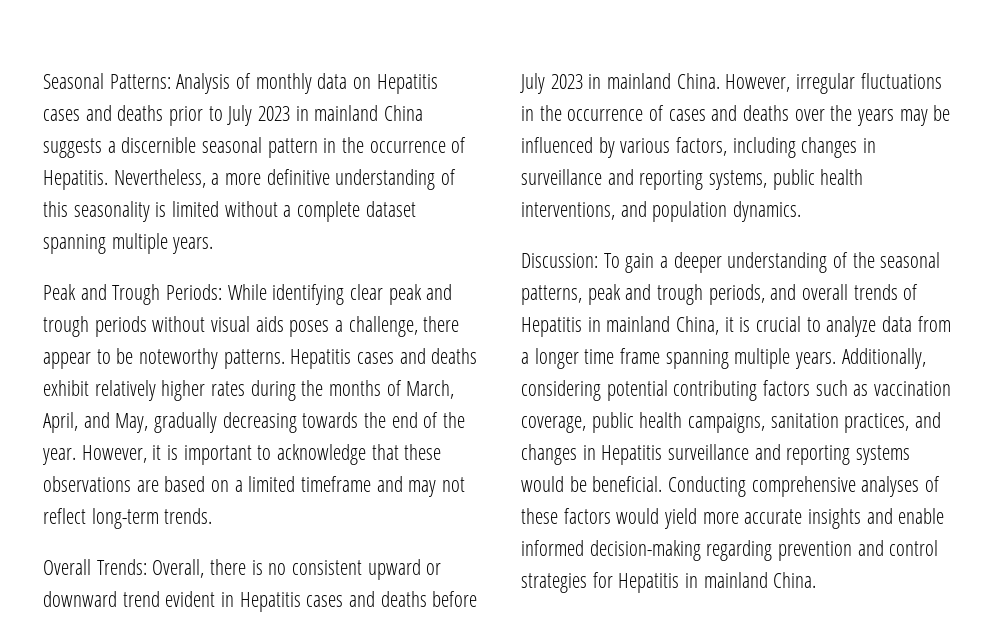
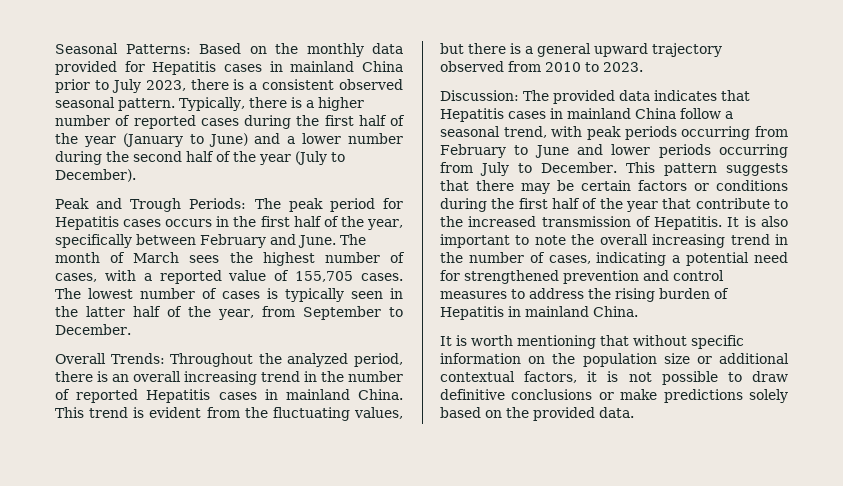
- Seasonal Patterns: Analysis of monthly data on Hepatitis cases and deaths prior to July 2023 in mainland China suggests a discernible seasonal pattern in the occurrence of Hepatitis. Nevertheless, a more definitive understanding of this seasonality is limited without a complete dataset spanning multiple years.
- Peak and Trough Periods: While identifying clear peak and trough periods without visual aids poses a challenge, there appear to be noteworthy patterns. Hepatitis cases and deaths exhibit relatively higher rates during the months of March, April, and May, gradually decreasing towards the end of the year. However, it is important to acknowledge that these observations are based on a limited timeframe and may not reflect long-term trends.
- Overall Trends: Overall, there is no consistent upward or downward trend evident in Hepatitis cases and deaths before July 2023 in mainland China. However, irregular fluctuations in the occurrence of cases and deaths over the years may be influenced by various factors, including changes in surveillance and reporting systems, public health interventions, and population dynamics.
- Discussion: To gain a deeper understanding of the seasonal patterns, peak and trough periods, and overall trends of Hepatitis in mainland China, it is crucial to analyze data from a longer time frame spanning multiple years. Additionally, considering potential contributing factors such as vaccination coverage, public health campaigns, sanitation practices, and changes in Hepatitis surveillance and reporting systems would be beneficial. Conducting comprehensive analyses of these factors would yield more accurate insights and enable informed decision-making regarding prevention and control strategies for Hepatitis in mainland China.
+ Seasonal Patterns: Based on the monthly data provided for Hepatitis cases in mainland China prior to July 2023, there is a consistent observed seasonal pattern. Typically, there is a higher number of reported cases during the first half of the year (January to June) and a lower number during the second half of the year (July to December).
+ Peak and Trough Periods: The peak period for Hepatitis cases occurs in the first half of the year, specifically between February and June. The month of March sees the highest number of cases, with a reported value of 155,705 cases. The lowest number of cases is typically seen in the latter half of the year, from September to December.
+ Overall Trends: Throughout the analyzed period, there is an overall increasing trend in the number of reported Hepatitis cases in mainland China. This trend is evident from the fluctuating values, but there is a general upward trajectory observed from 2010 to 2023.
+ Discussion: The provided data indicates that Hepatitis cases in mainland China follow a seasonal trend, with peak periods occurring from February to June and lower periods occurring from July to December. This pattern suggests that there may be certain factors or conditions during the first half of the year that contribute to the increased transmission of Hepatitis. It is also important to note the overall increasing trend in the number of cases, indicating a potential need for strengthened prevention and control measures to address the rising burden of Hepatitis in mainland China.
+ It is worth mentioning that without specific information on the population size or additional contextual factors, it is not possible to draw definitive conclusions or make predictions solely based on the provided data.

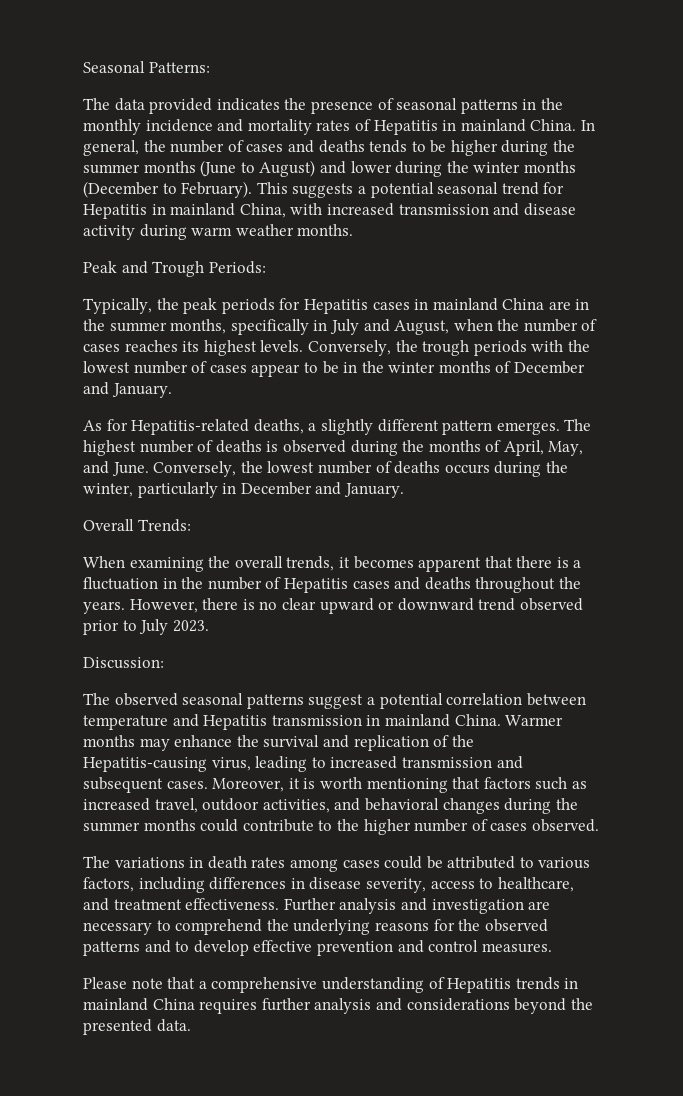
- Seasonal Patterns: Based on the monthly data provided for Hepatitis cases in mainland China prior to July 2023, there is a consistent observed seasonal pattern. Typically, there is a higher number of reported cases during the first half of the year (January to June) and a lower number during the second half of the year (July to December).
- Peak and Trough Periods: The peak period for Hepatitis cases occurs in the first half of the year, specifically between February and June. The month of March sees the highest number of cases, with a reported value of 155,705 cases. The lowest number of cases is typically seen in the latter half of the year, from September to December.
- Overall Trends: Throughout the analyzed period, there is an overall increasing trend in the number of reported Hepatitis cases in mainland China. This trend is evident from the fluctuating values, but there is a general upward trajectory observed from 2010 to 2023.
- Discussion: The provided data indicates that Hepatitis cases in mainland China follow a seasonal trend, with peak periods occurring from February to June and lower periods occurring from July to December. This pattern suggests that there may be certain factors or conditions during the first half of the year that contribute to the increased transmission of Hepatitis. It is also important to note the overall increasing trend in the number of cases, indicating a potential need for strengthened prevention and control measures to address the rising burden of Hepatitis in mainland China.
- It is worth mentioning that without specific information on the population size or additional contextual factors, it is not possible to draw definitive conclusions or make predictions solely based on the provided data.
+ Seasonal Patterns:
+ The data provided indicates the presence of seasonal patterns in the monthly incidence and mortality rates of Hepatitis in mainland China. In general, the number of cases and deaths tends to be higher during the summer months (June to August) and lower during the winter months (December to February). This suggests a potential seasonal trend for Hepatitis in mainland China, with increased transmission and disease activity during warm weather months.
+ Peak and Trough Periods:
+ Typically, the peak periods for Hepatitis cases in mainland China are in the summer months, specifically in July and August, when the number of cases reaches its highest levels. Conversely, the trough periods with the lowest number of cases appear to be in the winter months of December and January.
+ As for Hepatitis-related deaths, a slightly different pattern emerges. The highest number of deaths is observed during the months of April, May, and June. Conversely, the lowest number of deaths occurs during the winter, particularly in December and January.
+ Overall Trends:
+ When examining the overall trends, it becomes apparent that there is a fluctuation in the number of Hepatitis cases and deaths throughout the years. However, there is no clear upward or downward trend observed prior to July 2023.
+ Discussion:
+ The observed seasonal patterns suggest a potential correlation between temperature and Hepatitis transmission in mainland China. Warmer months may enhance the survival and replication of the Hepatitis-causing virus, leading to increased transmission and subsequent cases. Moreover, it is worth mentioning that factors such as increased travel, outdoor activities, and behavioral changes during the summer months could contribute to the higher number of cases observed.
+ The variations in death rates among cases could be attributed to various factors, including differences in disease severity, access to healthcare, and treatment effectiveness. Further analysis and investigation are necessary to comprehend the underlying reasons for the observed patterns and to develop effective prevention and control measures.
+ Please note that a comprehensive understanding of Hepatitis trends in mainland China requires further analysis and considerations beyond the presented data.

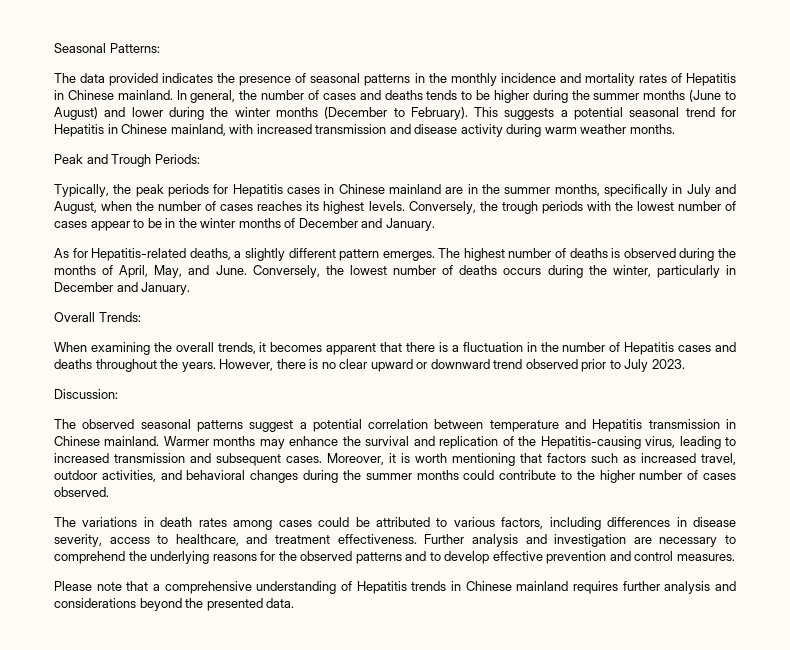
- The data provided indicates the presence of seasonal patterns in the monthly incidence and mortality rates of Hepatitis in mainland China.
+ The data provided indicates the presence of seasonal patterns in the monthly incidence and mortality rates of Hepatitis in Chinese mainland.
- This suggests a potential seasonal trend for Hepatitis in mainland China, with increased transmission and disease activity during warm weather months.
+ This suggests a potential seasonal trend for Hepatitis in Chinese mainland, with increased transmission and disease activity during warm weather months.
- Typically, the peak periods for Hepatitis cases in mainland China are in the summer months, specifically in July and August, when the number of cases reaches its highest levels.
+ Typically, the peak periods for Hepatitis cases in Chinese mainland are in the summer months, specifically in July and August, when the number of cases reaches its highest levels.
- The observed seasonal patterns suggest a potential correlation between temperature and Hepatitis transmission in mainland China.
+ The observed seasonal patterns suggest a potential correlation between temperature and Hepatitis transmission in Chinese mainland.
- Please note that a comprehensive understanding of Hepatitis trends in mainland China requires further analysis and considerations beyond the presented data.
+ Please note that a comprehensive understanding of Hepatitis trends in Chinese mainland requires further analysis and considerations beyond the presented data.

